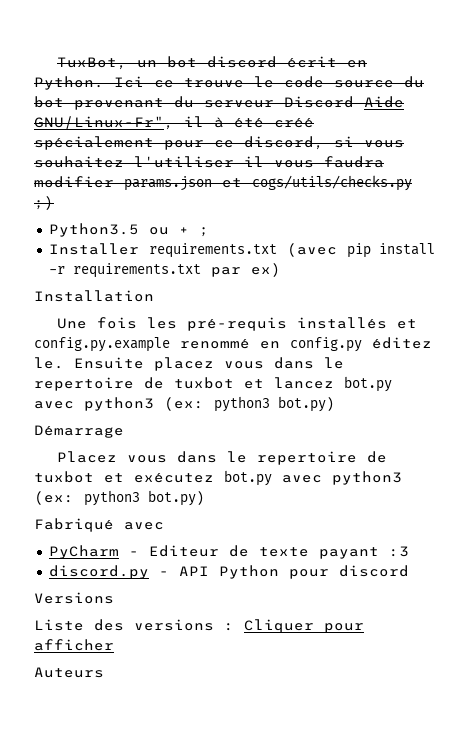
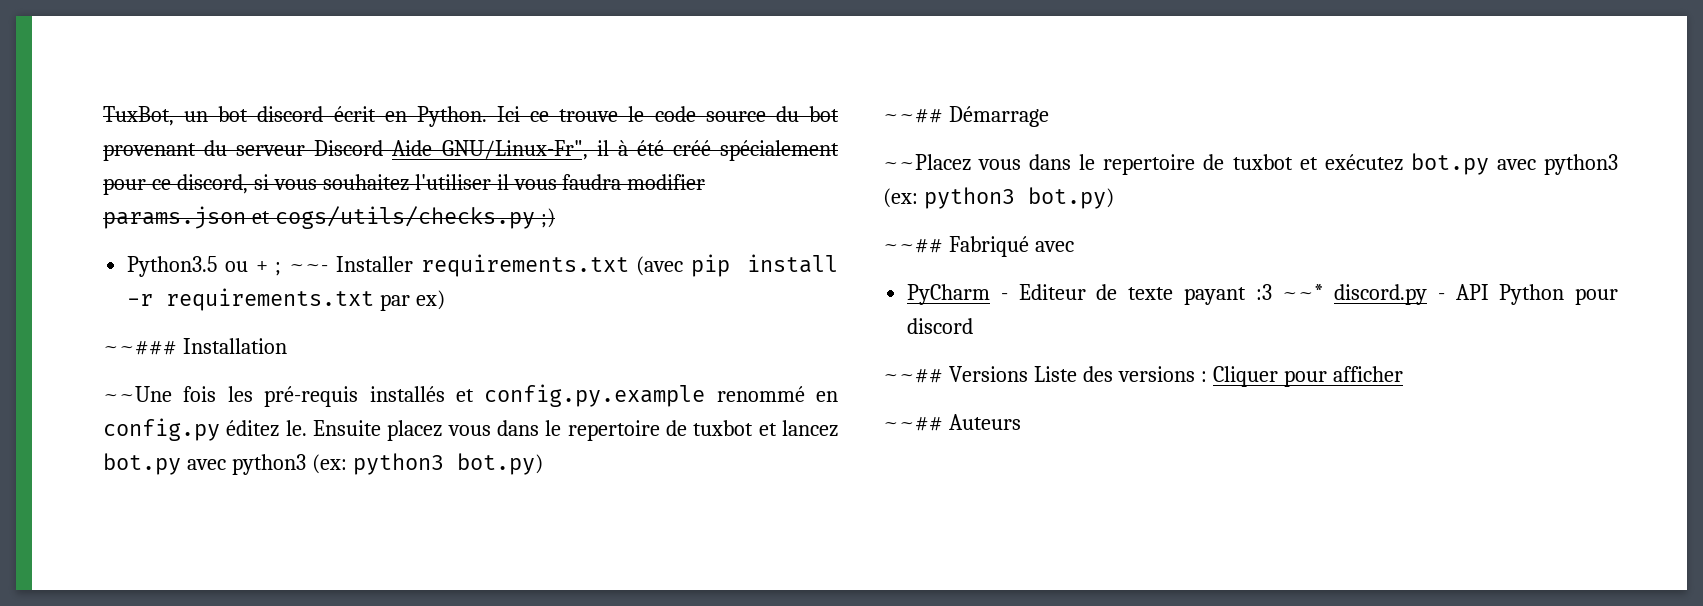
- Python3.5 ou + ;
- Installer requirements.txt (avec pip install -r requirements.txt par ex)
+ Python3.5 ou + ; ~~- Installer requirements.txt (avec pip install -r requirements.txt par ex)
- Installation
+ ~~### Installation
- Une fois les pré-requis installés et config.py.example renommé en config.py éditez le.
+ ~~Une fois les pré-requis installés et config.py.example renommé en config.py éditez le.
- Démarrage
+ ~~## Démarrage
- Placez vous dans le repertoire de tuxbot et exécutez bot.py avec python3 (ex: python3 bot.py)
+ ~~Placez vous dans le repertoire de tuxbot et exécutez bot.py avec python3 (ex: python3 bot.py)
- Fabriqué avec
+ ~~## Fabriqué avec
- PyCharm - Editeur de texte payant :3
- discord.py - API Python pour discord
+ PyCharm - Editeur de texte payant :3 ~~* discord.py - API Python pour discord
- Versions
- Liste des versions : Cliquer pour afficher
+ ~~## Versions Liste des versions : Cliquer pour afficher
- Auteurs
+ ~~## Auteurs

